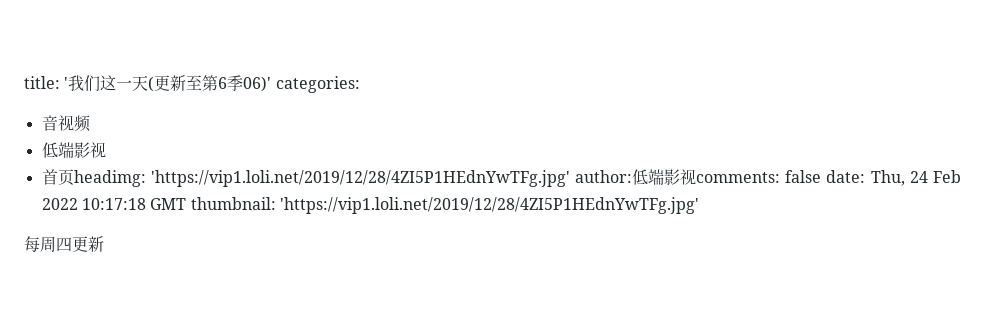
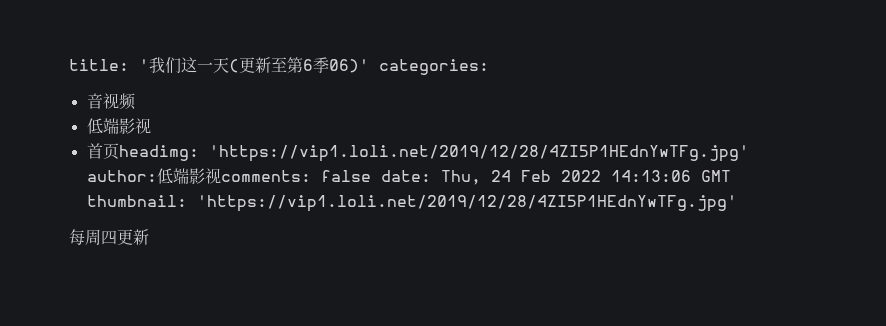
- 首页headimg: 'https://vip1.loli.net/2019/12/28/4ZI5P1HEdnYwTFg.jpg' author:低端影视comments: false date: Thu, 24 Feb 2022 10:17:18 GMT thumbnail: 'https://vip1.loli.net/2019/12/28/4ZI5P1HEdnYwTFg.jpg'
+ 首页headimg: 'https://vip1.loli.net/2019/12/28/4ZI5P1HEdnYwTFg.jpg' author:低端影视comments: false date: Thu, 24 Feb 2022 14:13:06 GMT thumbnail: 'https://vip1.loli.net/2019/12/28/4ZI5P1HEdnYwTFg.jpg'

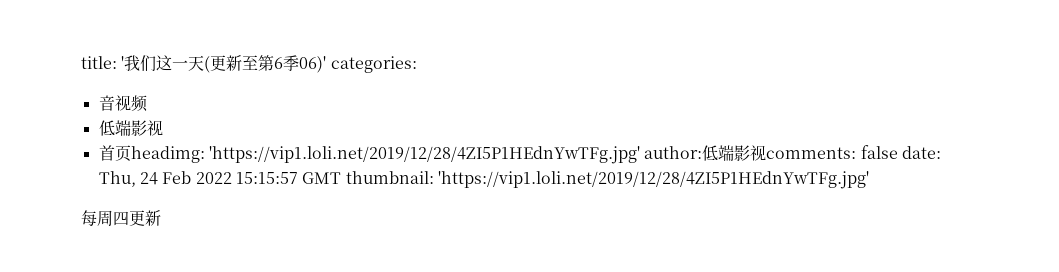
- 首页headimg: 'https://vip1.loli.net/2019/12/28/4ZI5P1HEdnYwTFg.jpg' author:低端影视comments: false date: Thu, 24 Feb 2022 14:13:06 GMT thumbnail: 'https://vip1.loli.net/2019/12/28/4ZI5P1HEdnYwTFg.jpg'
+ 首页headimg: 'https://vip1.loli.net/2019/12/28/4ZI5P1HEdnYwTFg.jpg' author:低端影视comments: false date: Thu, 24 Feb 2022 15:15:57 GMT thumbnail: 'https://vip1.loli.net/2019/12/28/4ZI5P1HEdnYwTFg.jpg'

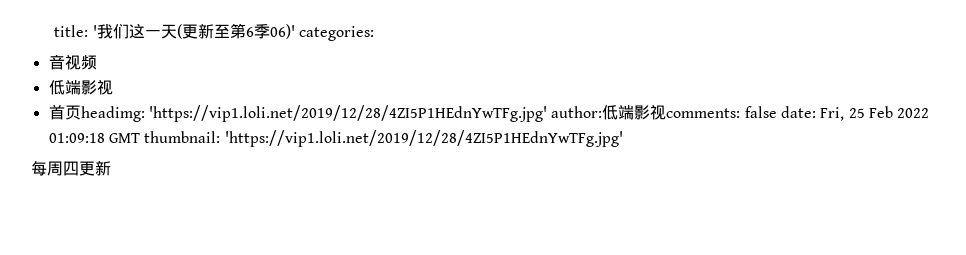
- 首页headimg: 'https://vip1.loli.net/2019/12/28/4ZI5P1HEdnYwTFg.jpg' author:低端影视comments: false date: Thu, 24 Feb 2022 15:15:57 GMT thumbnail: 'https://vip1.loli.net/2019/12/28/4ZI5P1HEdnYwTFg.jpg'
+ 首页headimg: 'https://vip1.loli.net/2019/12/28/4ZI5P1HEdnYwTFg.jpg' author:低端影视comments: false date: Fri, 25 Feb 2022 01:09:18 GMT thumbnail: 'https://vip1.loli.net/2019/12/28/4ZI5P1HEdnYwTFg.jpg'

